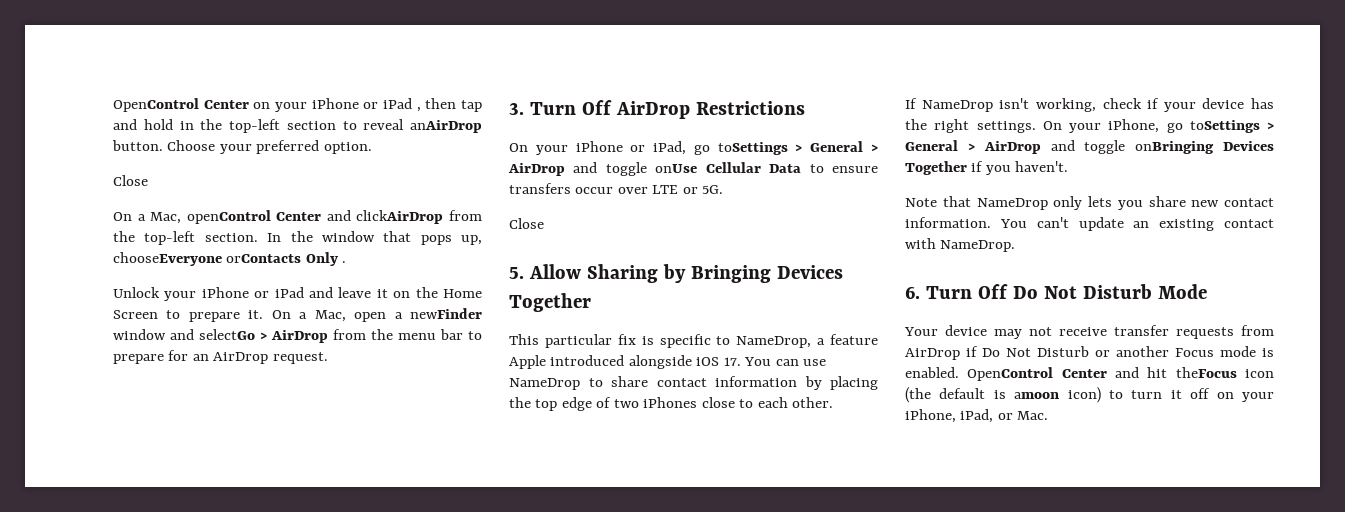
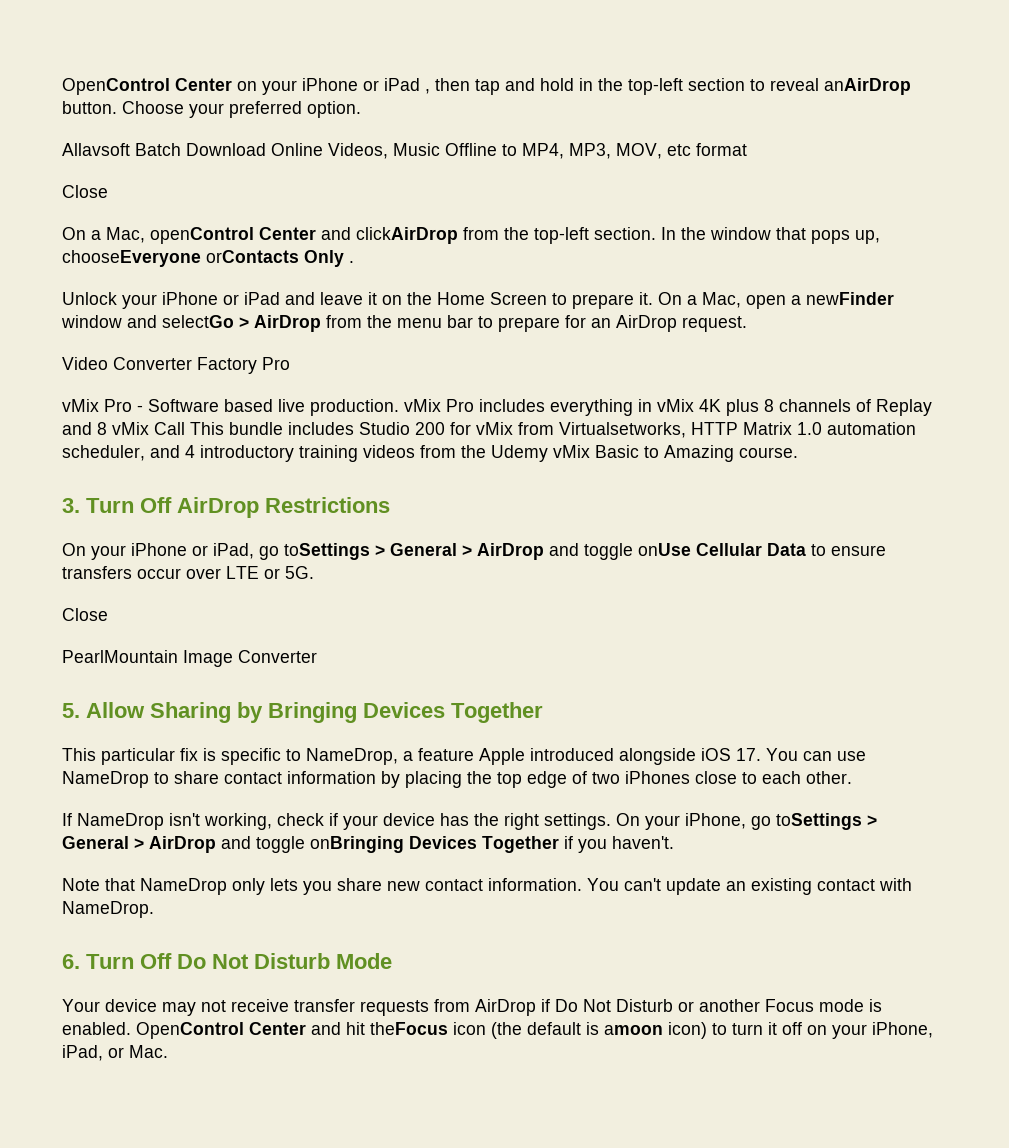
+ Allavsoft Batch Download Online Videos, Music Offline to MP4, MP3, MOV, etc format
+ Video Converter Factory Pro
+ vMix Pro - Software based live production. vMix Pro includes everything in vMix 4K plus 8 channels of Replay and 8 vMix Call This bundle includes Studio 200 for vMix from Virtualsetworks, HTTP Matrix 1.0 automation scheduler, and 4 introductory training videos from the Udemy vMix Basic to Amazing course.
+ PearlMountain Image Converter

